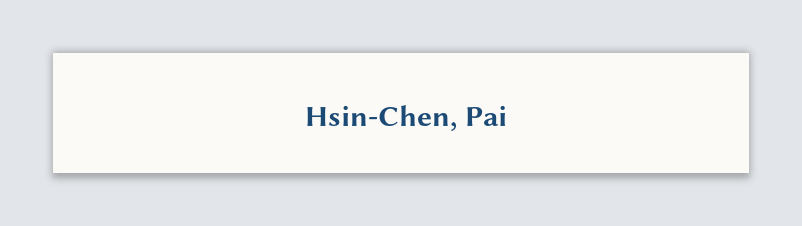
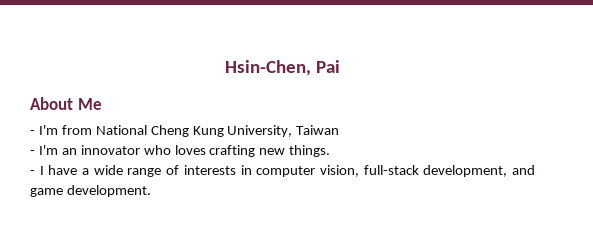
+ About Me
+ - I'm from National Cheng Kung University, Taiwan
+ - I'm an innovator who loves crafting new things.
+ - I have a wide range of interests in computer vision, full-stack development, and game development.

